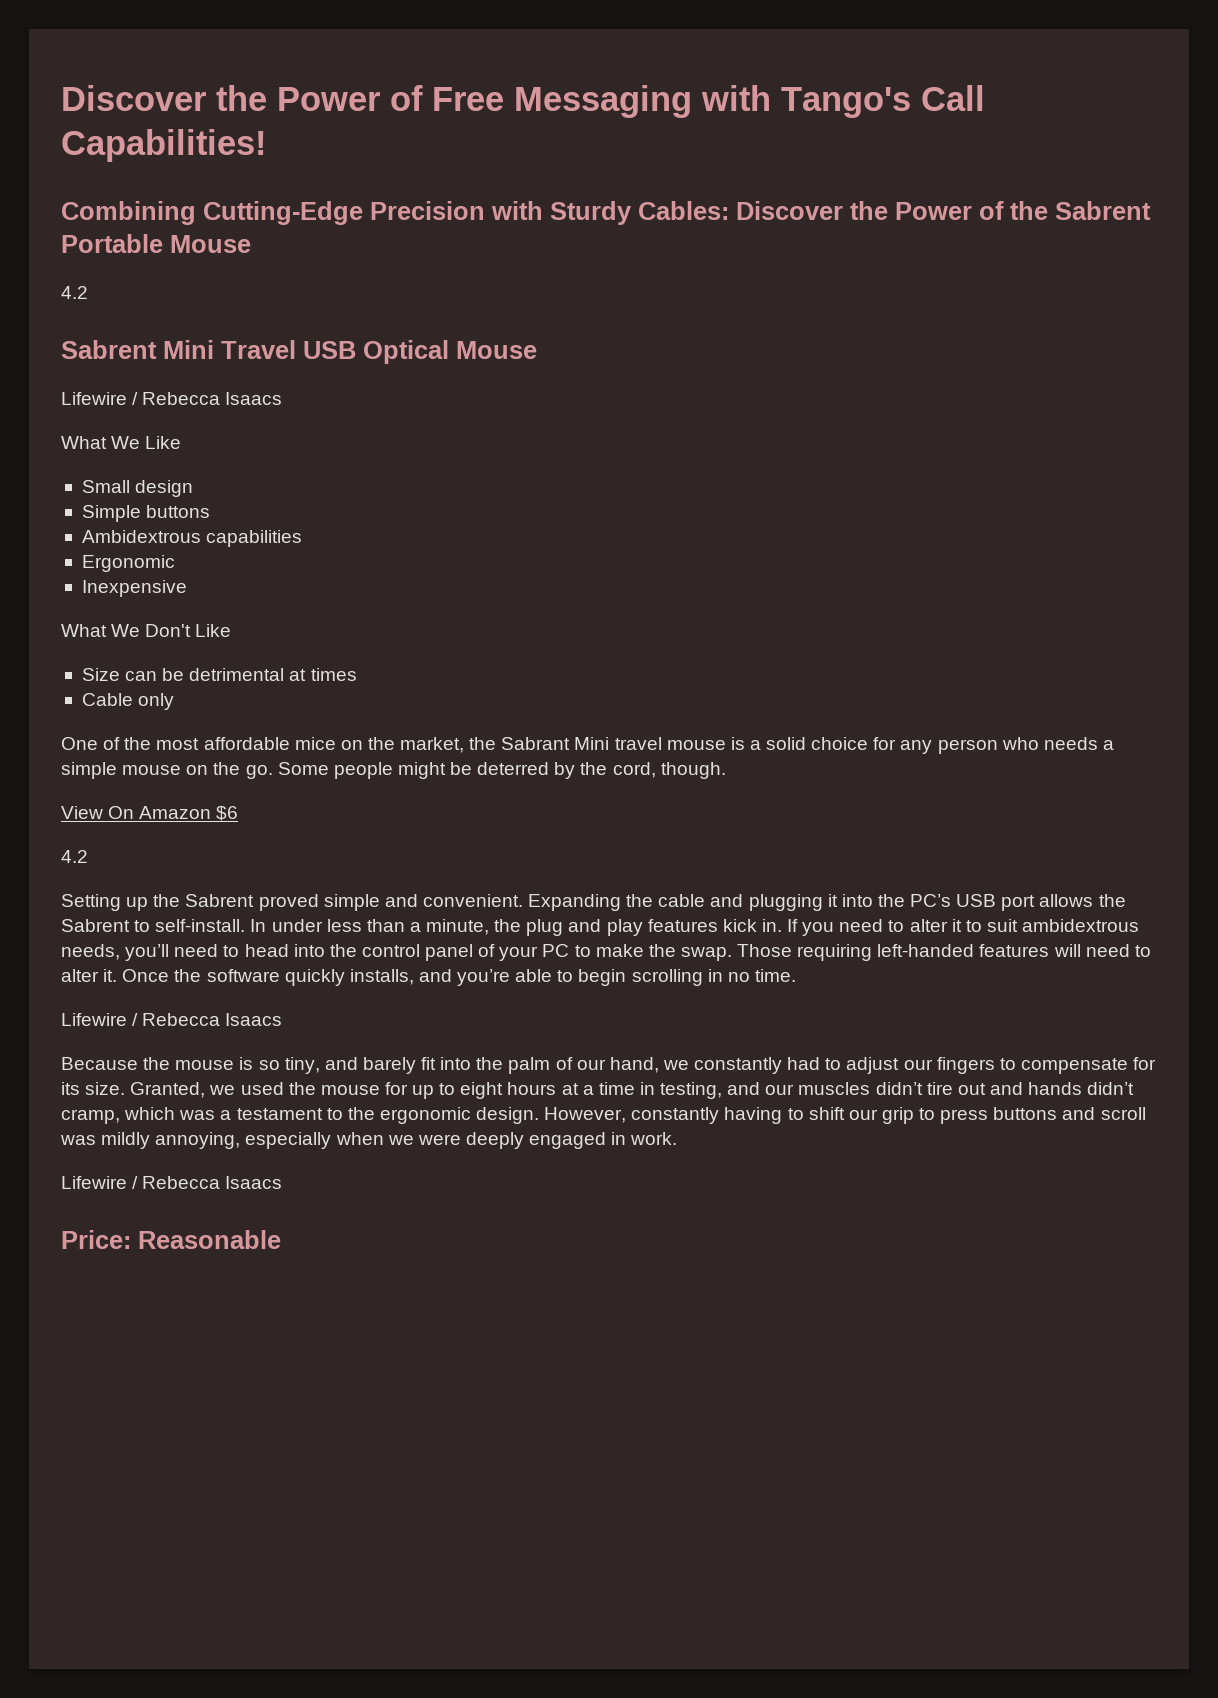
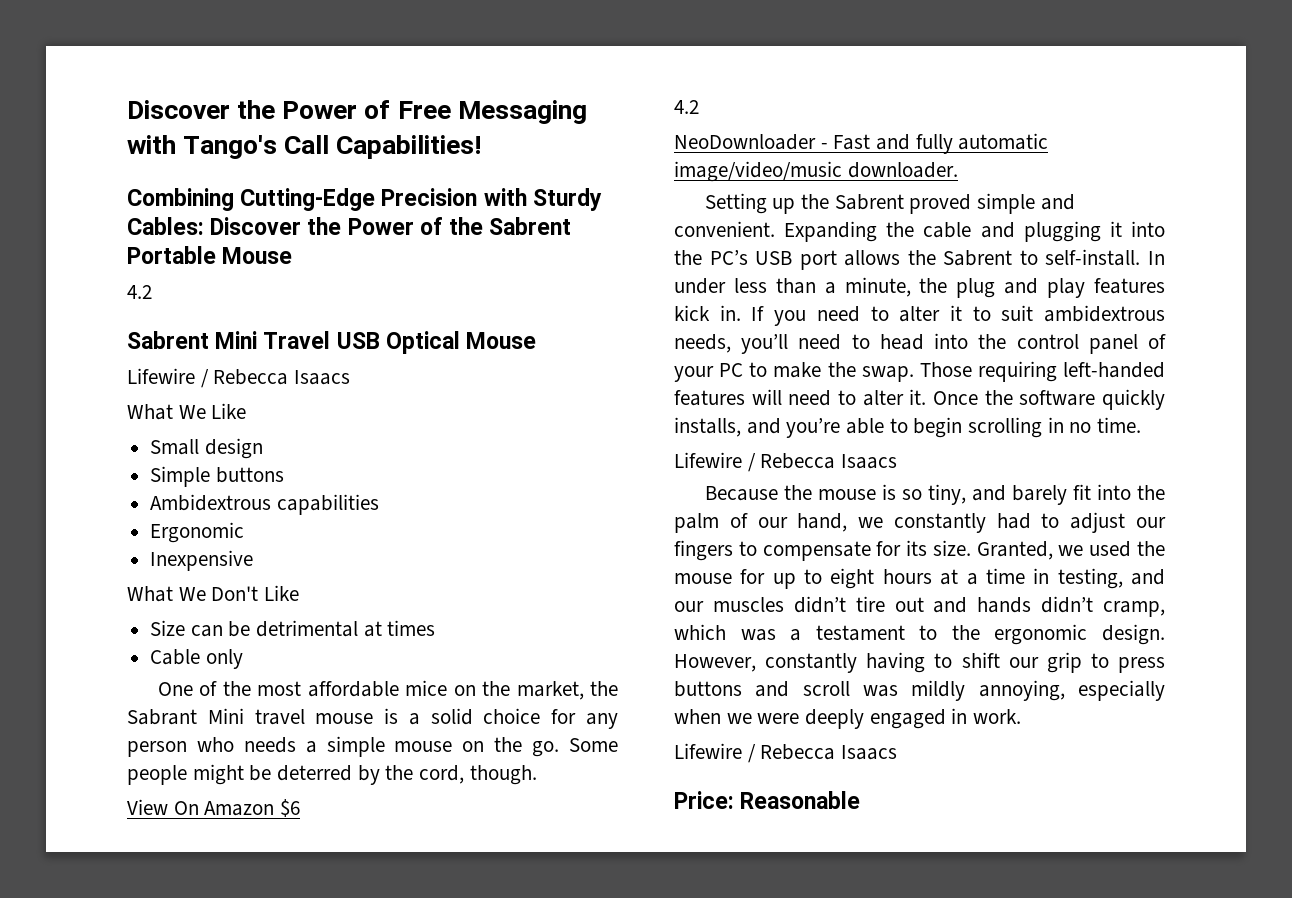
+ NeoDownloader - Fast and fully automatic image/video/music downloader.

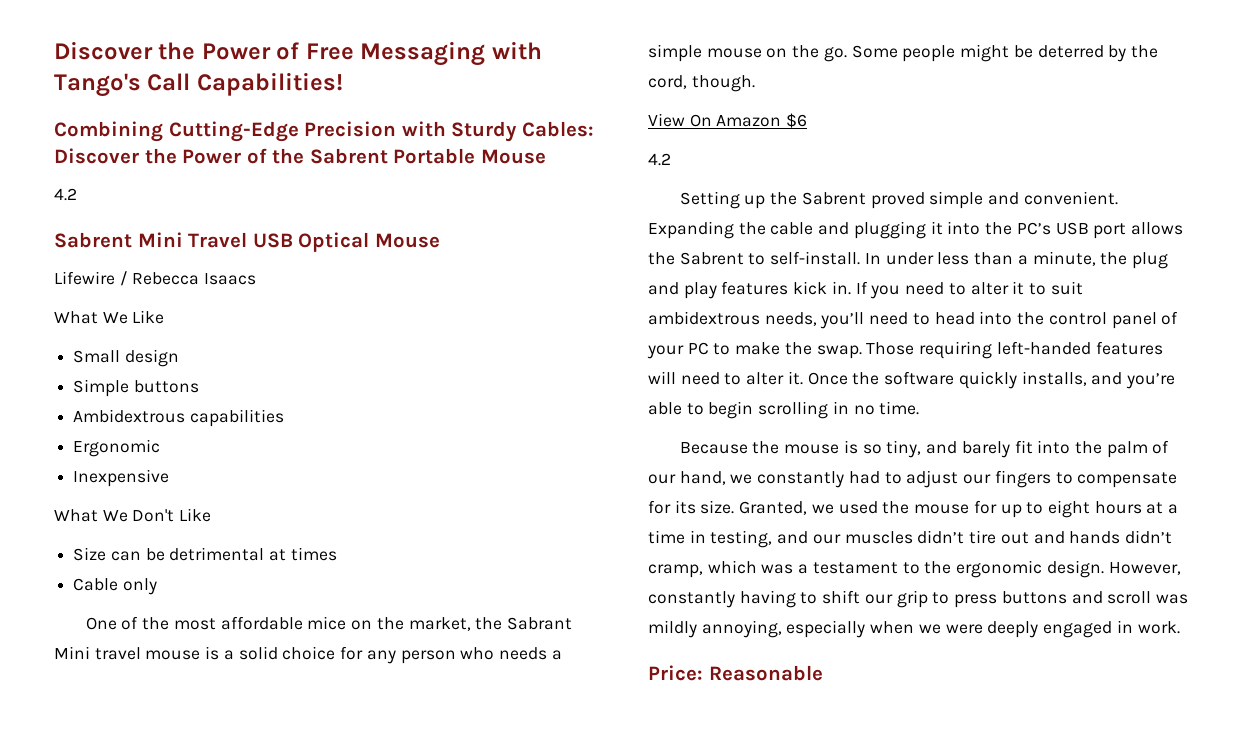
- NeoDownloader - Fast and fully automatic image/video/music downloader.
  Once the software quickly installs, and you’re able to begin scrolling in no time.
- Lifewire / Rebecca Isaacs
  However, constantly having to shift our grip to press buttons and scroll was mildly annoying, especially when we were deeply engaged in work.
- Lifewire / Rebecca Isaacs

